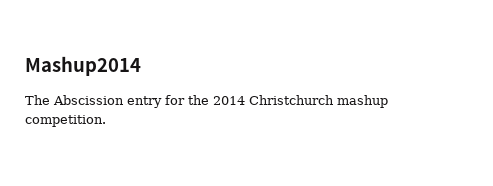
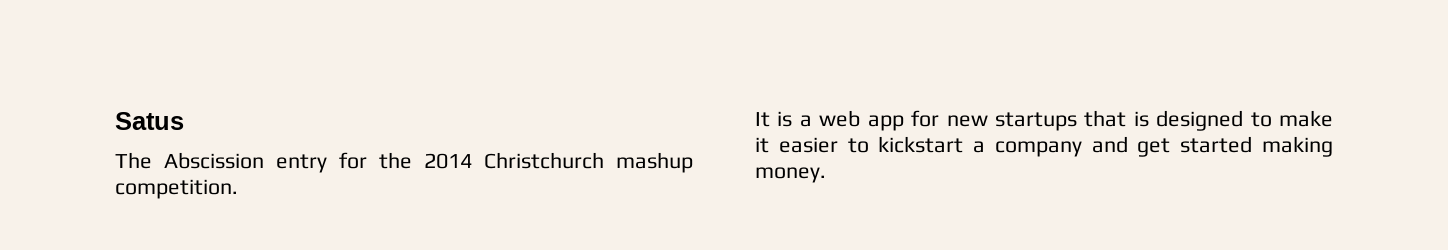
- Mashup2014
+ Satus
+ It is a web app for new startups that is designed to make it easier to kickstart a company and get started making money.

